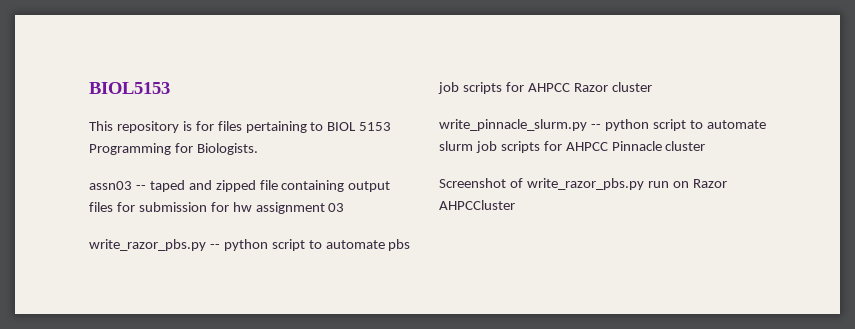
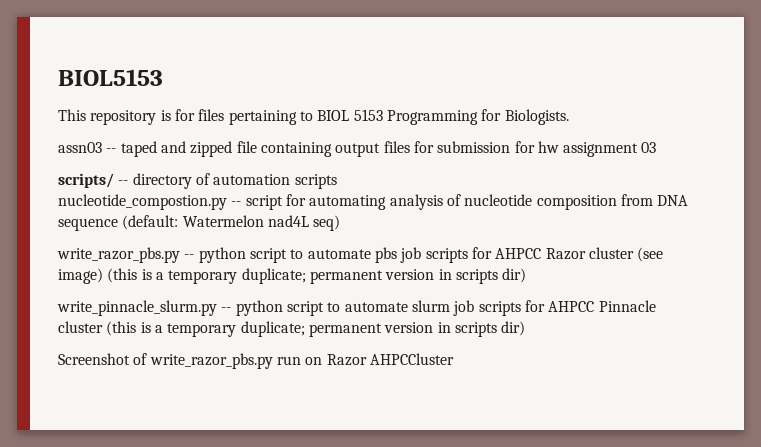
+ scripts/ -- directory of automation scripts
+ nucleotide_compostion.py -- script for automating analysis of nucleotide composition from DNA sequence (default: Watermelon nad4L seq)
- write_razor_pbs.py -- python script to automate pbs job scripts for AHPCC Razor cluster
+ write_razor_pbs.py -- python script to automate pbs job scripts for AHPCC Razor cluster (see image) (this is a temporary duplicate; permanent version in scripts dir)
- write_pinnacle_slurm.py -- python script to automate slurm job scripts for AHPCC Pinnacle cluster
+ write_pinnacle_slurm.py -- python script to automate slurm job scripts for AHPCC Pinnacle cluster (this is a temporary duplicate; permanent version in scripts dir)

